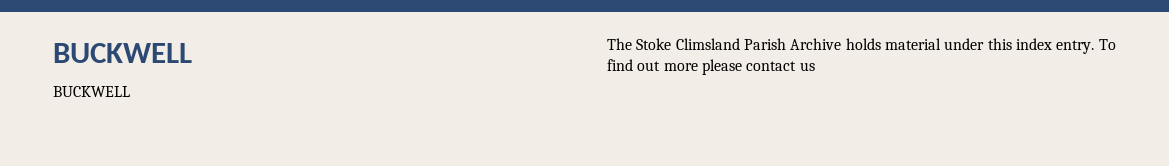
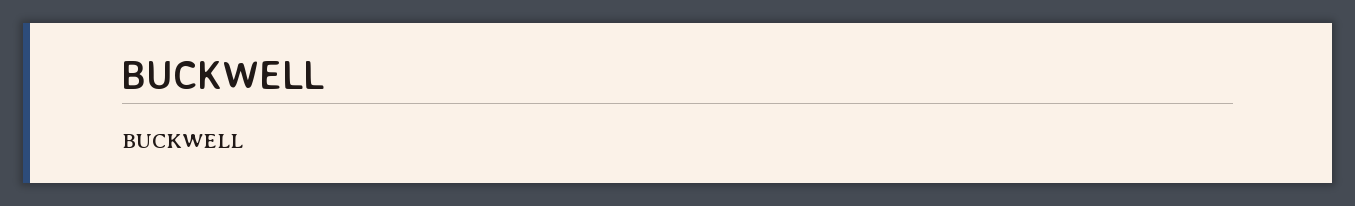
- The Stoke Climsland Parish Archive holds material under this index entry. To find out more please contact us

